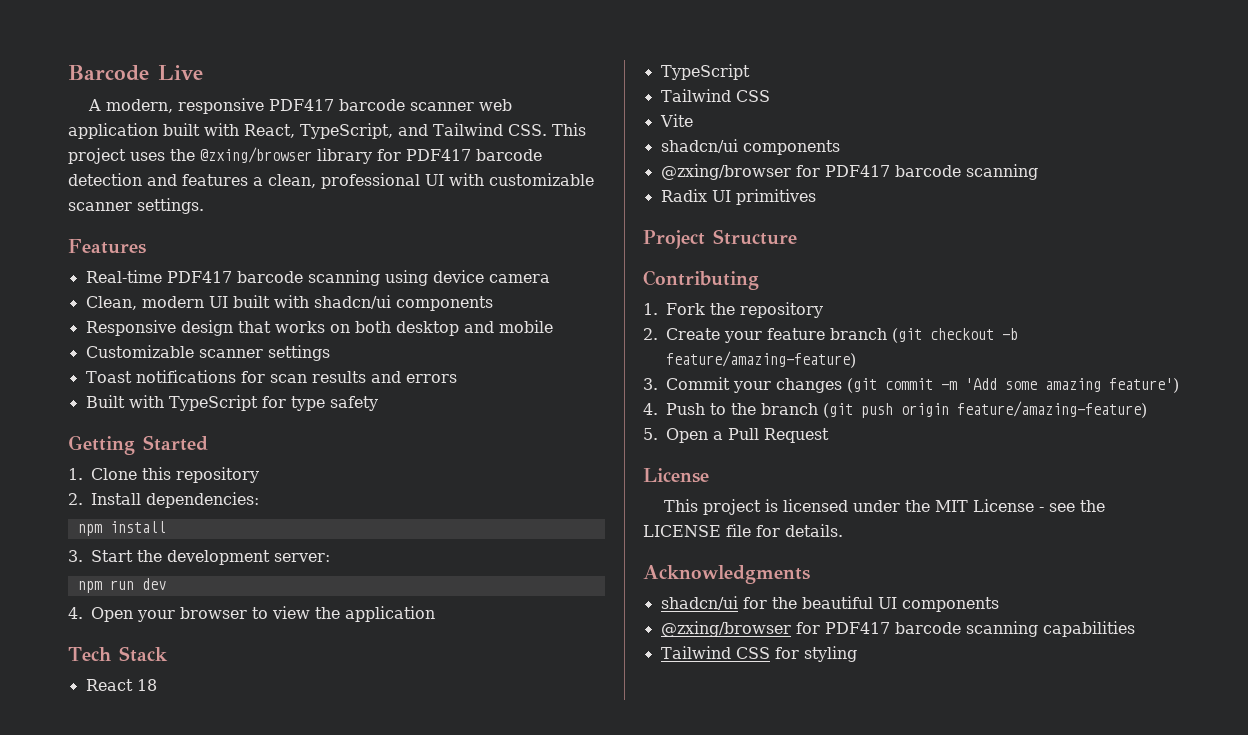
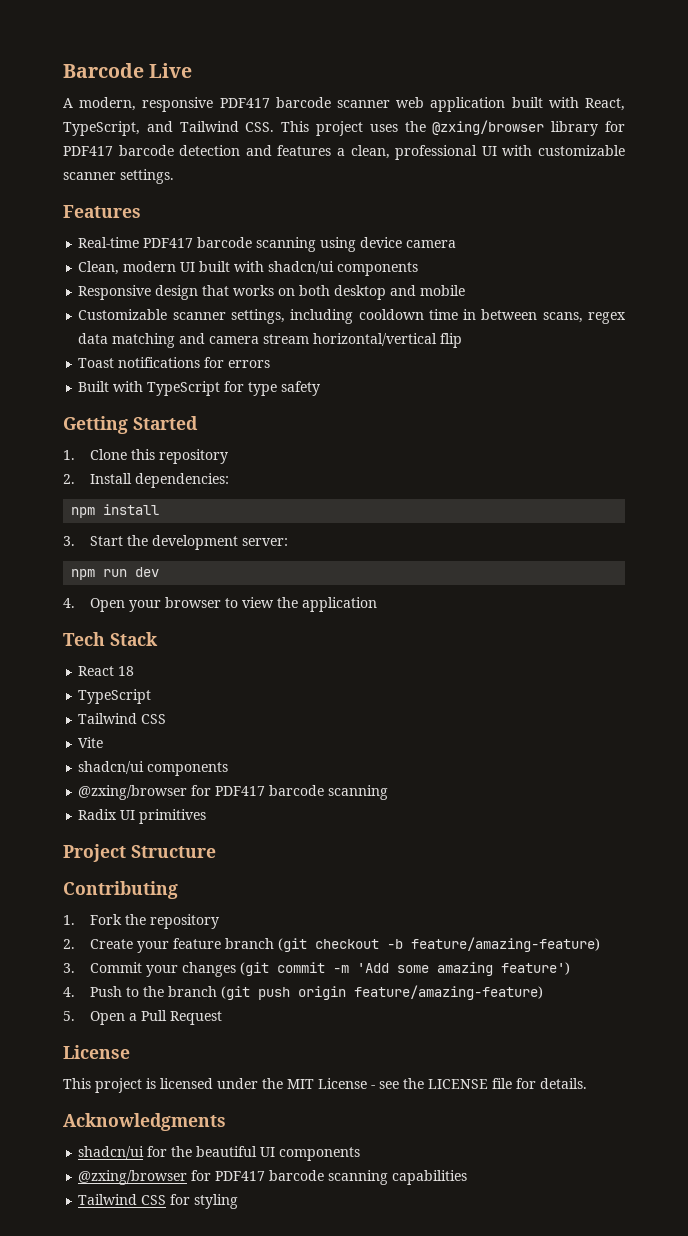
- Customizable scanner settings
+ Customizable scanner settings, including cooldown time in between scans, regex data matching and camera stream horizontal/vertical flip
- Toast notifications for scan results and errors
+ Toast notifications for errors

